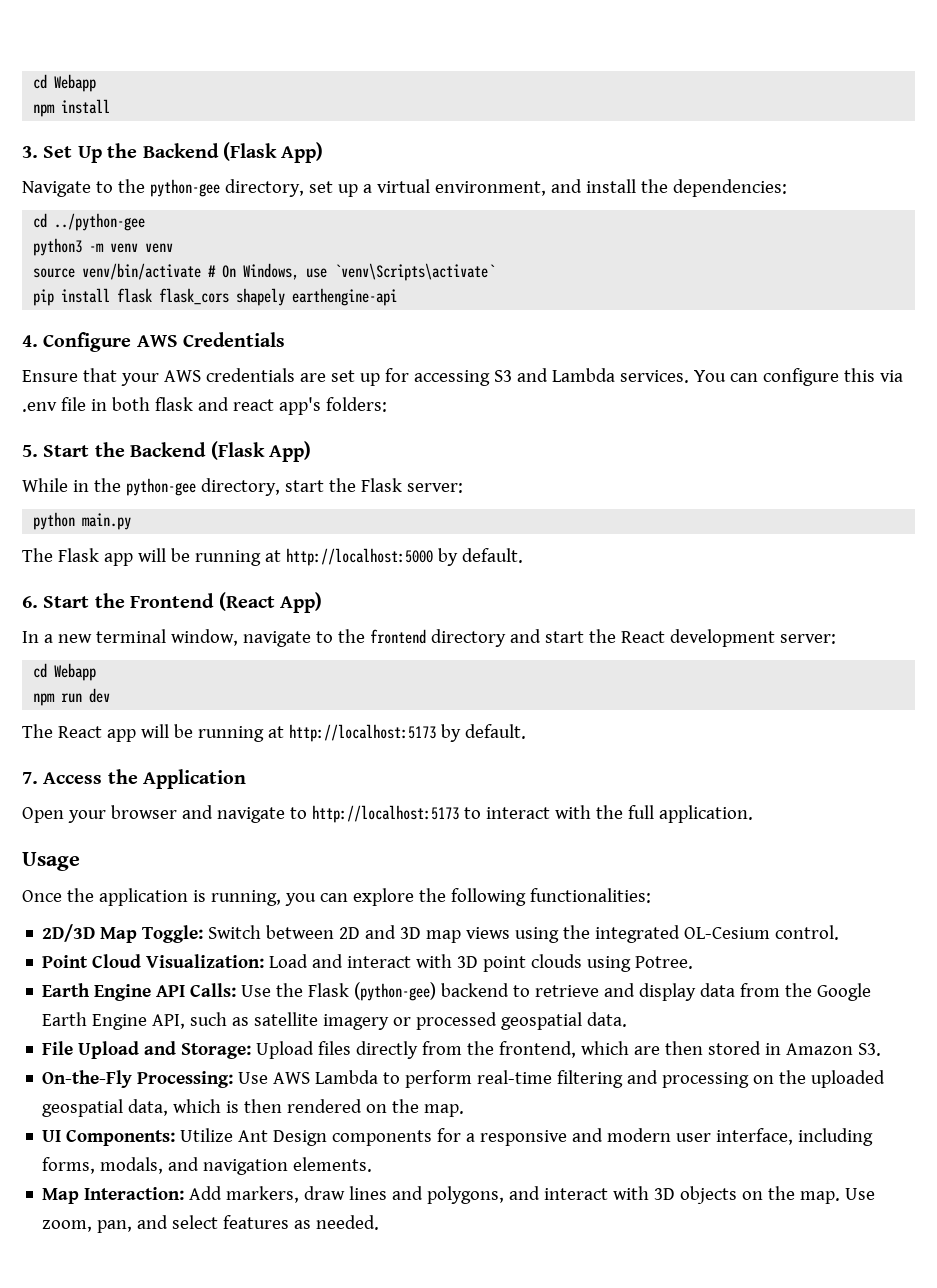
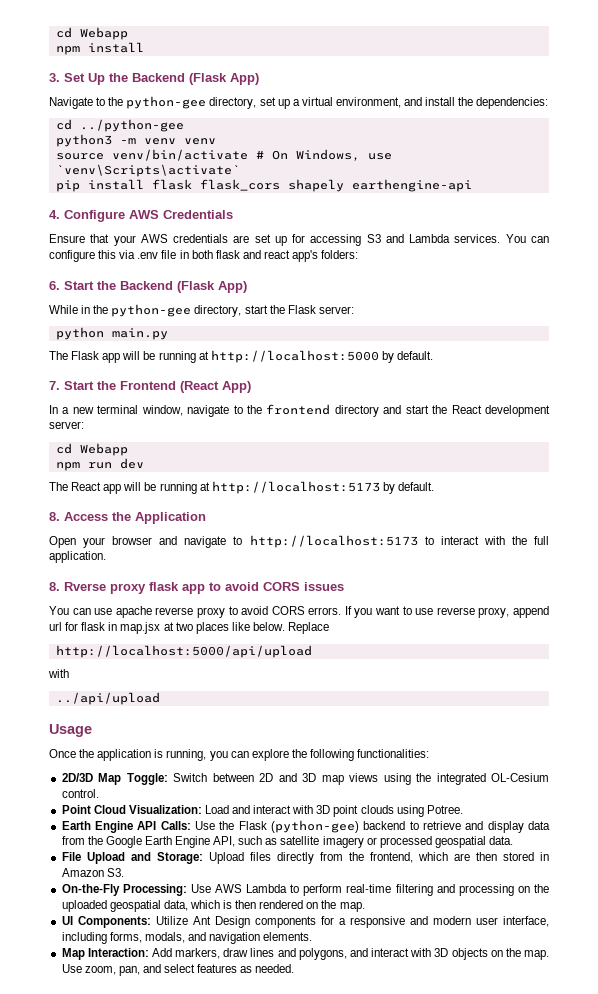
- 5. Start the Backend (Flask App)
+ 6. Start the Backend (Flask App)
- 6. Start the Frontend (React App)
+ 7. Start the Frontend (React App)
- 7. Access the Application
+ 8. Access the Application
+ 8. Rverse proxy flask app to avoid CORS issues
+ You can use apache reverse proxy to avoid CORS errors. If you want to use reverse proxy, append url for flask in map.jsx at two places like below. Replace
+ http://localhost:5000/api/upload
+ with
+ ../api/upload

